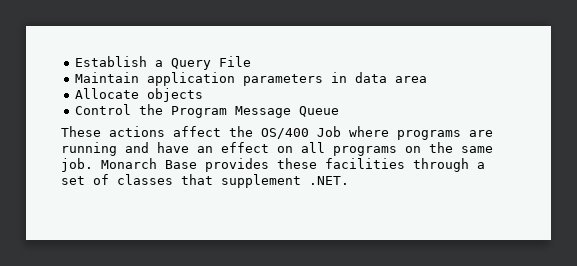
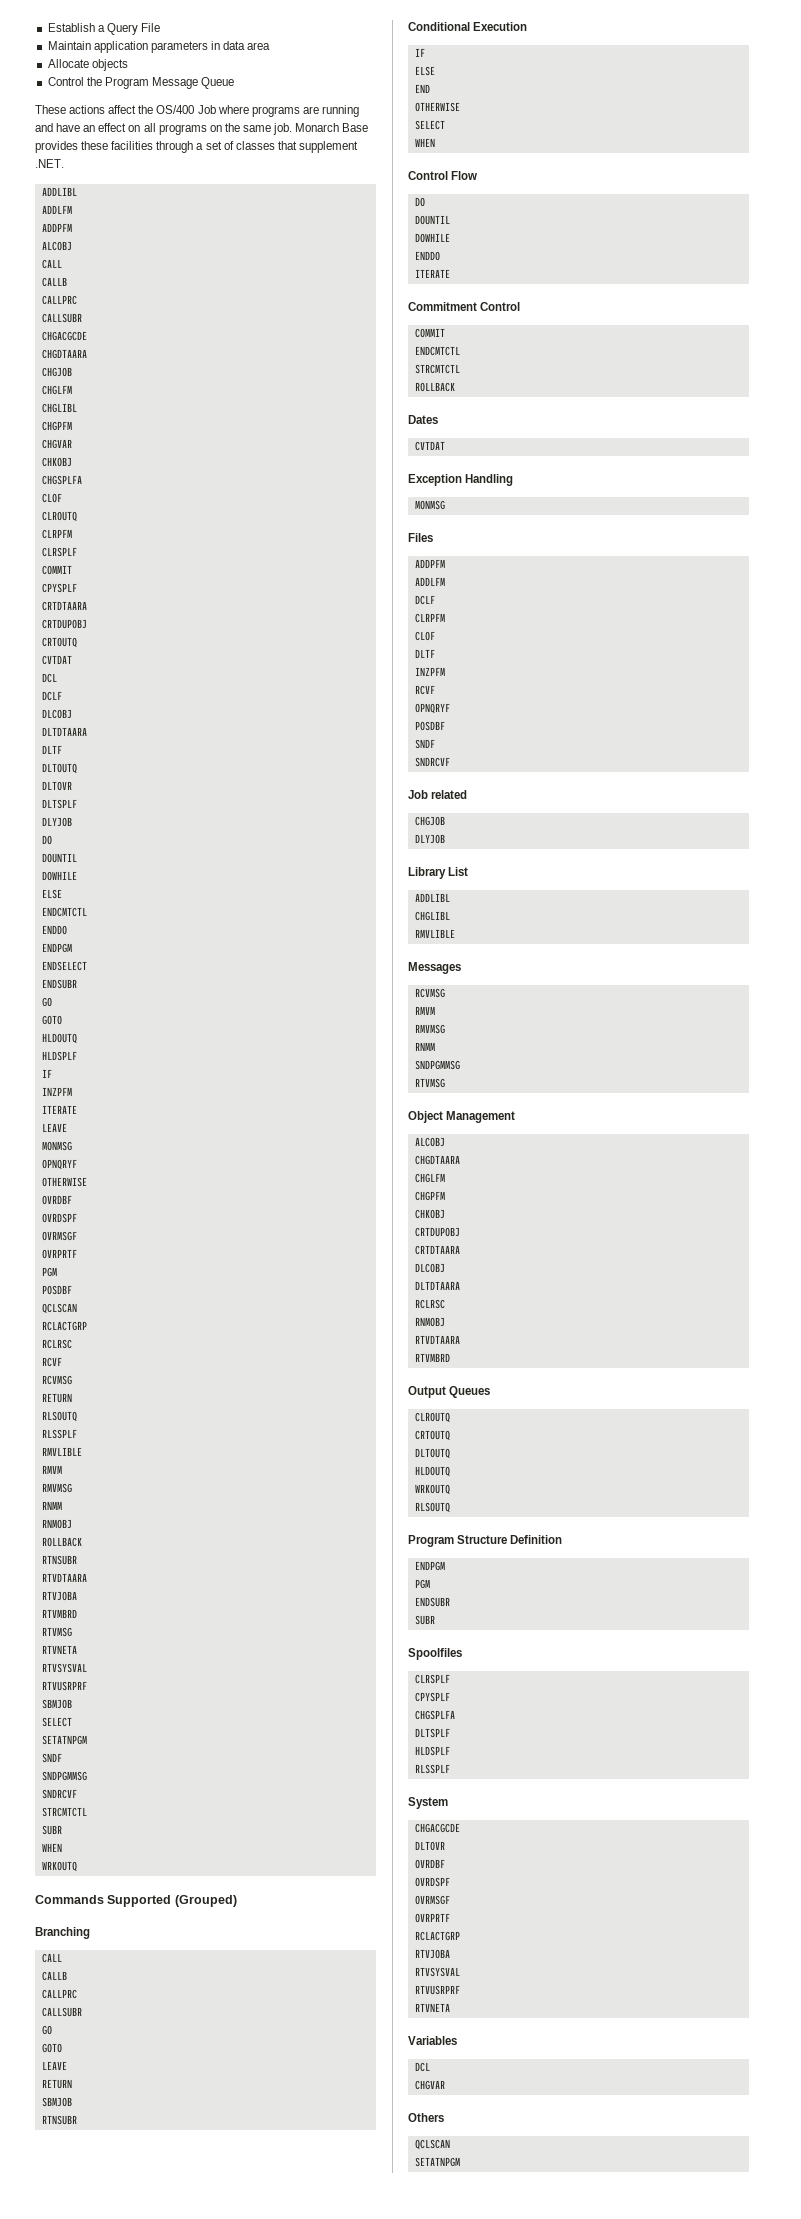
  Monarch Base provides these facilities through a set of classes that supplement .NET.
+ ADDLIBL
+ ADDLFM
+ ADDPFM
+ ALCOBJ
+ CALL
+ CALLB
+ CALLPRC
+ CALLSUBR
+ CHGACGCDE
+ CHGDTAARA
+ CHGJOB
+ CHGLFM
+ CHGLIBL
+ CHGPFM
+ CHGVAR
+ CHKOBJ
+ CHGSPLFA
+ CLOF
+ CLROUTQ
+ CLRPFM
+ CLRSPLF
+ COMMIT
+ CPYSPLF
+ CRTDTAARA
+ CRTDUPOBJ
+ CRTOUTQ
+ CVTDAT
+ DCL
+ DCLF
+ DLCOBJ
+ DLTDTAARA
+ DLTF
+ DLTOUTQ
+ DLTOVR
+ DLTSPLF
+ DLYJOB
+ DO
+ DOUNTIL
+ DOWHILE
+ ELSE
+ ENDCMTCTL
+ ENDDO
+ ENDPGM
+ ENDSELECT
+ ENDSUBR
+ GO
+ GOTO
+ HLDOUTQ
+ HLDSPLF
+ IF
+ INZPFM
+ ITERATE
+ LEAVE
+ MONMSG
+ OPNQRYF
+ OTHERWISE
+ OVRDBF
+ OVRDSPF
+ OVRMSGF
+ OVRPRTF
+ PGM
+ POSDBF
+ QCLSCAN
+ RCLACTGRP
+ RCLRSC
+ RCVF
+ RCVMSG
+ RETURN
+ RLSOUTQ
+ RLSSPLF
+ RMVLIBLE
+ RMVM
+ RMVMSG
+ RNMM
+ RNMOBJ
+ ROLLBACK
+ RTNSUBR
+ RTVDTAARA
+ RTVJOBA
+ RTVMBRD
+ RTVMSG
+ RTVNETA
+ RTVSYSVAL
+ RTVUSRPRF
+ SBMJOB
+ SELECT
+ SETATNPGM
+ SNDF
+ SNDPGMMSG
+ SNDRCVF
+ STRCMTCTL
+ SUBR
+ WHEN
+ WRKOUTQ
+ Commands Supported (Grouped)
+ Branching
+ CALL
+ CALLB
+ CALLPRC
+ CALLSUBR
+ GO
+ GOTO
+ LEAVE
+ RETURN
+ SBMJOB
+ RTNSUBR
+ Conditional Execution
+ IF
+ ELSE
+ END
+ OTHERWISE
+ SELECT
+ WHEN
+ Control Flow
+ DO
+ DOUNTIL
+ DOWHILE
+ ENDDO
+ ITERATE
+ Commitment Control
+ COMMIT
+ ENDCMTCTL
+ STRCMTCTL
+ ROLLBACK
+ Dates
+ CVTDAT
+ Exception Handling
+ MONMSG
+ Files
+ ADDPFM
+ ADDLFM
+ DCLF
+ CLRPFM
+ CLOF
+ DLTF
+ INZPFM
+ RCVF
+ OPNQRYF
+ POSDBF
+ SNDF
+ SNDRCVF
+ Job related
+ CHGJOB
+ DLYJOB
+ Library List
+ ADDLIBL
+ CHGLIBL
+ RMVLIBLE
+ Messages
+ RCVMSG
+ RMVM
+ RMVMSG
+ RNMM
+ SNDPGMMSG
+ RTVMSG
+ Object Management
+ ALCOBJ
+ CHGDTAARA
+ CHGLFM
+ CHGPFM
+ CHKOBJ
+ CRTDUPOBJ
+ CRTDTAARA
+ DLCOBJ
+ DLTDTAARA
+ RCLRSC
+ RNMOBJ
+ RTVDTAARA
+ RTVMBRD
+ Output Queues
+ CLROUTQ
+ CRTOUTQ
+ DLTOUTQ
+ HLDOUTQ
+ WRKOUTQ
+ RLSOUTQ
+ Program Structure Definition
+ ENDPGM
+ PGM
+ ENDSUBR
+ SUBR
+ Spoolfiles
+ CLRSPLF
+ CPYSPLF
+ CHGSPLFA
+ DLTSPLF
+ HLDSPLF
+ RLSSPLF
+ System
+ CHGACGCDE
+ DLTOVR
+ OVRDBF
+ OVRDSPF
+ OVRMSGF
+ OVRPRTF
+ RCLACTGRP
+ RTVJOBA
+ RTVSYSVAL
+ RTVUSRPRF
+ RTVNETA
+ Variables
+ DCL
+ CHGVAR
+ Others
+ QCLSCAN
+ SETATNPGM

